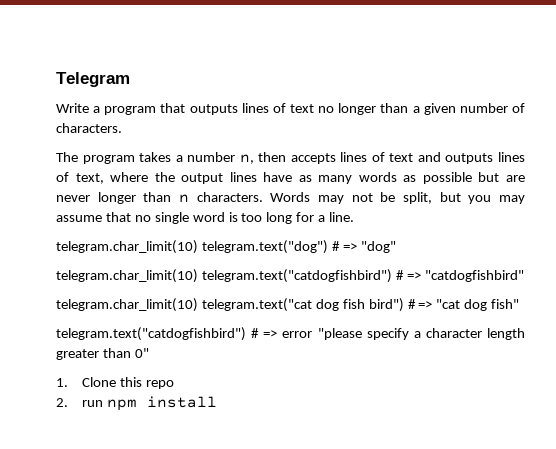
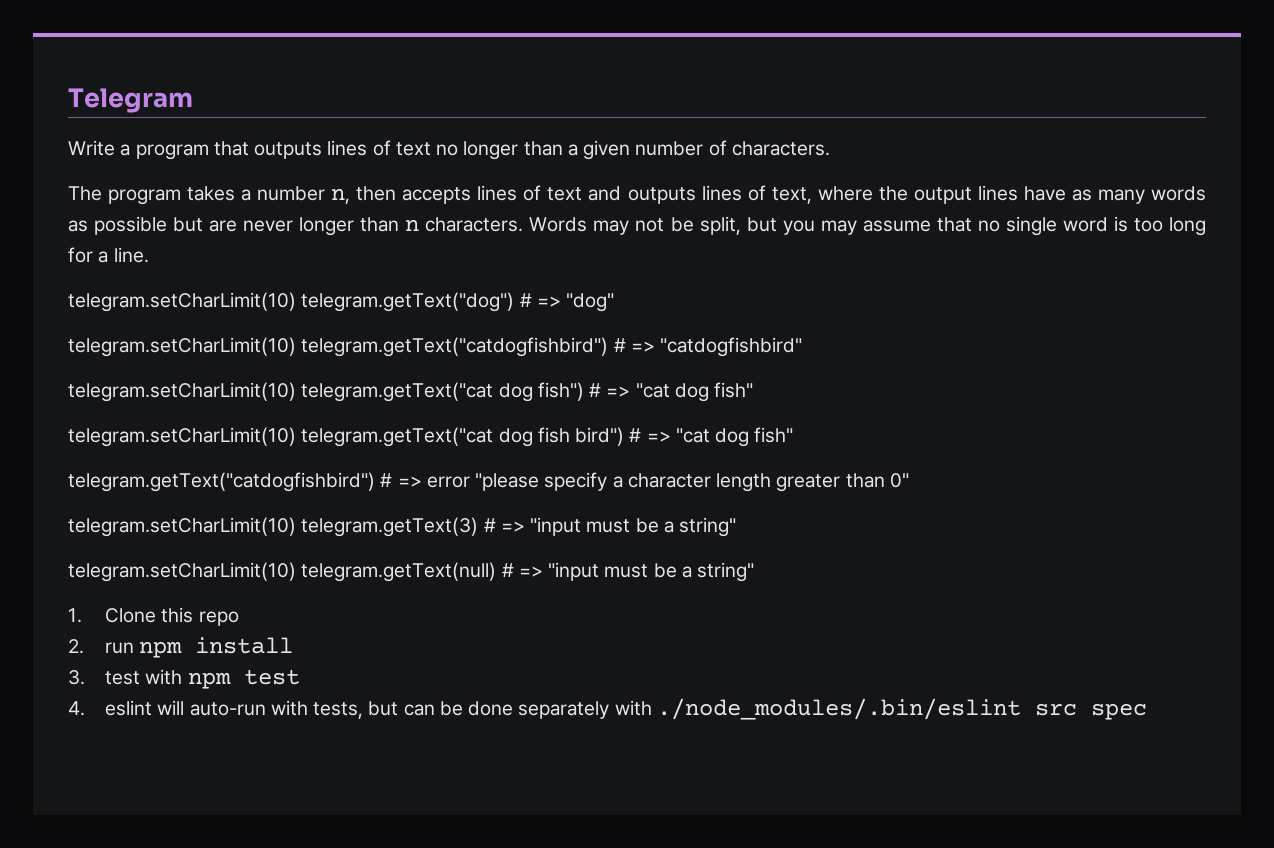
- telegram.char_limit(10) telegram.text("dog") # => "dog"
+ telegram.setCharLimit(10) telegram.getText("dog") # => "dog"
- telegram.char_limit(10) telegram.text("catdogfishbird") # => "catdogfishbird"
+ telegram.setCharLimit(10) telegram.getText("catdogfishbird") # => "catdogfishbird"
- telegram.char_limit(10) telegram.text("cat dog fish bird") # => "cat dog fish"
+ telegram.setCharLimit(10) telegram.getText("cat dog fish") # => "cat dog fish"
+ telegram.setCharLimit(10) telegram.getText("cat dog fish bird") # => "cat dog fish"
- telegram.text("catdogfishbird") # => error "please specify a character length greater than 0"
+ telegram.getText("catdogfishbird") # => error "please specify a character length greater than 0"
+ telegram.setCharLimit(10) telegram.getText(3) # => "input must be a string"
+ telegram.setCharLimit(10) telegram.getText(null) # => "input must be a string"
+ 3. test with npm test
+ 4. eslint will auto-run with tests, but can be done separately with ./node_modules/.bin/eslint src spec

